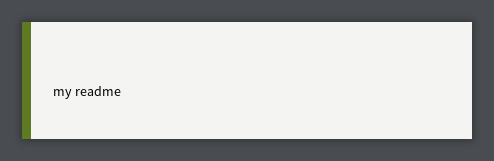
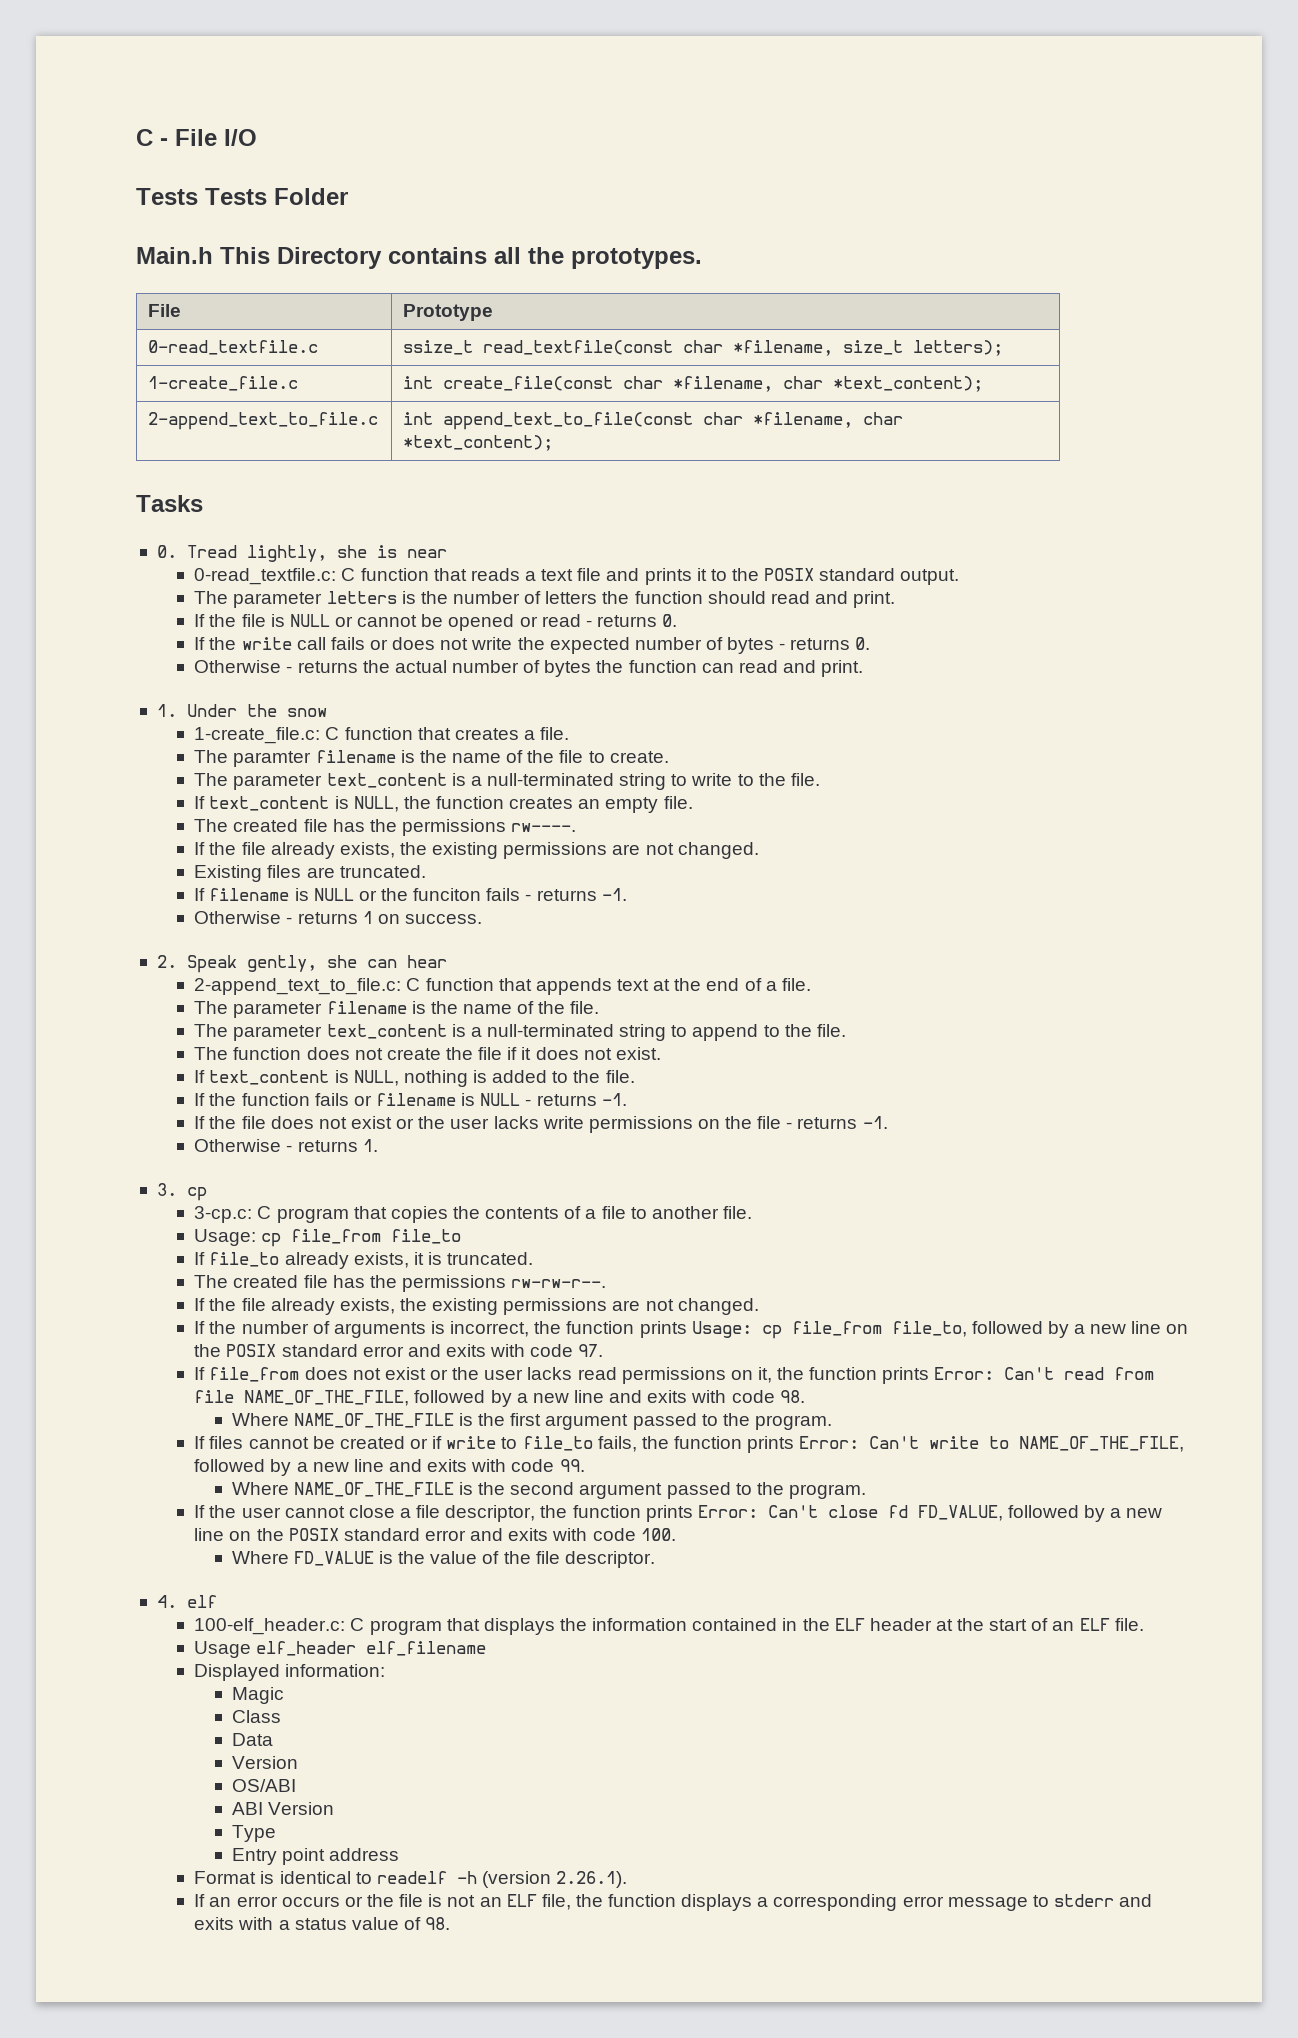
- my readme
+ C - File I/O
+ Tests Tests Folder
+ Main.h This Directory contains all the prototypes.
+ File | Prototype
+ 0-read_textfile.c | ssize_t read_textfile(const char *filename, size_t letters);
+ 1-create_file.c | int create_file(const char *filename, char *text_content);
+ 2-append_text_to_file.c | int append_text_to_file(const char *filename, char *text_content);
+ Tasks
+ 0. Tread lightly, she is near
+ 0-read_textfile.c: C function that reads a text file and prints it to the POSIX standard output.
+ The parameter letters is the number of letters the function should read and print.
+ If the file is NULL or cannot be opened or read - returns 0.
+ If the write call fails or does not write the expected number of bytes - returns 0.
+ Otherwise - returns the actual number of bytes the function can read and print.
+ 1. Under the snow
+ 1-create_file.c: C function that creates a file.
+ The paramter filename is the name of the file to create.
+ The parameter text_content is a null-terminated string to write to the file.
+ If text_content is NULL, the function creates an empty file.
+ The created file has the permissions rw----.
+ If the file already exists, the existing permissions are not changed.
+ Existing files are truncated.
+ If filename is NULL or the funciton fails - returns -1.
+ Otherwise - returns 1 on success.
+ 2. Speak gently, she can hear
+ 2-append_text_to_file.c: C function that appends text at the end of a file.
+ The parameter filename is the name of the file.
+ The parameter text_content is a null-terminated string to append to the file.
+ The function does not create the file if it does not exist.
+ If text_content is NULL, nothing is added to the file.
+ If the function fails or filename is NULL - returns -1.
+ If the file does not exist or the user lacks write permissions on the file - returns -1.
+ Otherwise - returns 1.
+ 3. cp
+ 3-cp.c: C program that copies the contents of a file to another file.
+ Usage: cp file_from file_to
+ If file_to already exists, it is truncated.
+ The created file has the permissions rw-rw-r--.
+ If the file already exists, the existing permissions are not changed.
+ If the number of arguments is incorrect, the function prints Usage: cp file_from file_to, followed by a new line on the POSIX standard error and exits with code 97.
+ If file_from does not exist or the user lacks read permissions on it, the function prints Error: Can't read from file NAME_OF_THE_FILE, followed by a new line and exits with code 98.
+ Where NAME_OF_THE_FILE is the first argument passed to the program.
+ If files cannot be created or if write to file_to fails, the function prints Error: Can't write to NAME_OF_THE_FILE, followed by a new line and exits with code 99.
+ Where NAME_OF_THE_FILE is the second argument passed to the program.
+ If the user cannot close a file descriptor, the function prints Error: Can't close fd FD_VALUE, followed by a new line on the POSIX standard error and exits with code 100.
+ Where FD_VALUE is the value of the file descriptor.
+ 4. elf
+ 100-elf_header.c: C program that displays the information contained in the ELF header at the start of an ELF file.
+ Usage elf_header elf_filename
+ Displayed information:
+ Magic
+ Class
+ Data
+ Version
+ OS/ABI
+ ABI Version
+ Type
+ Entry point address
+ Format is identical to readelf -h (version 2.26.1).
+ If an error occurs or the file is not an ELF file, the function displays a corresponding error message to stderr and exits with a status value of 98.

